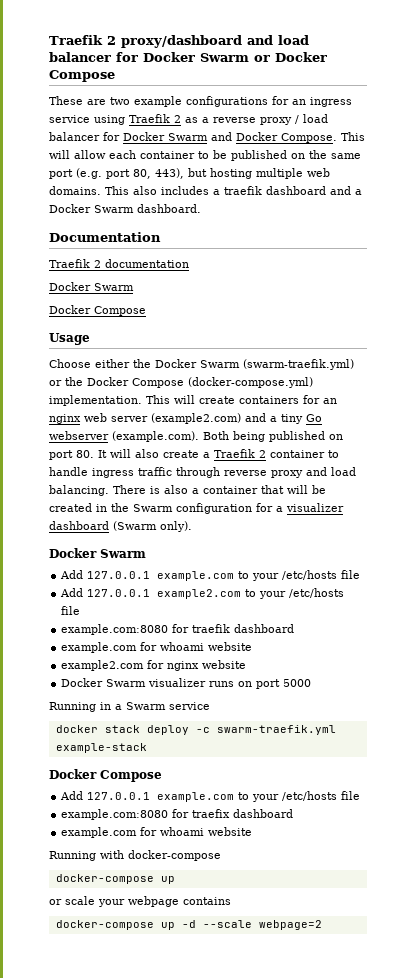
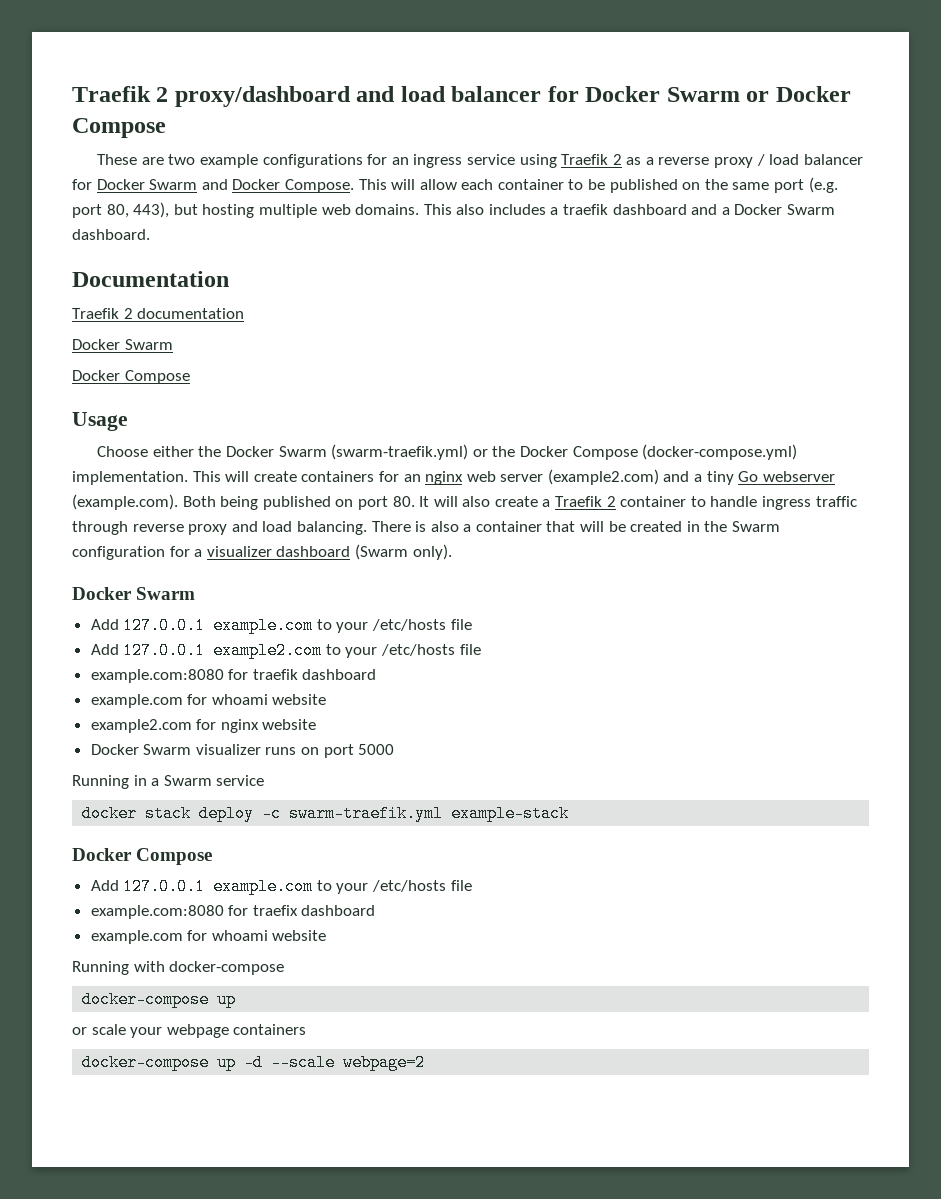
- or scale your webpage contains
+ or scale your webpage containers

